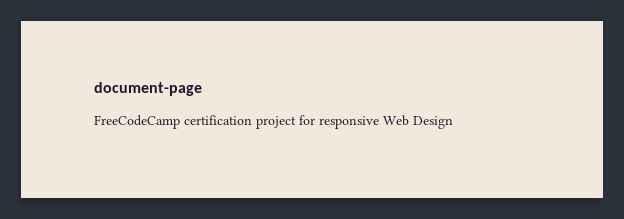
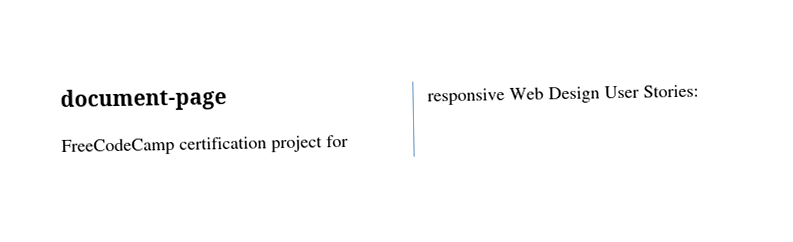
- FreeCodeCamp certification project for responsive Web Design
+ FreeCodeCamp certification project for responsive Web Design User Stories:

